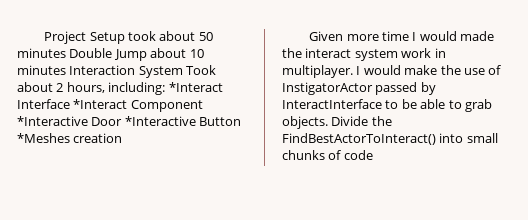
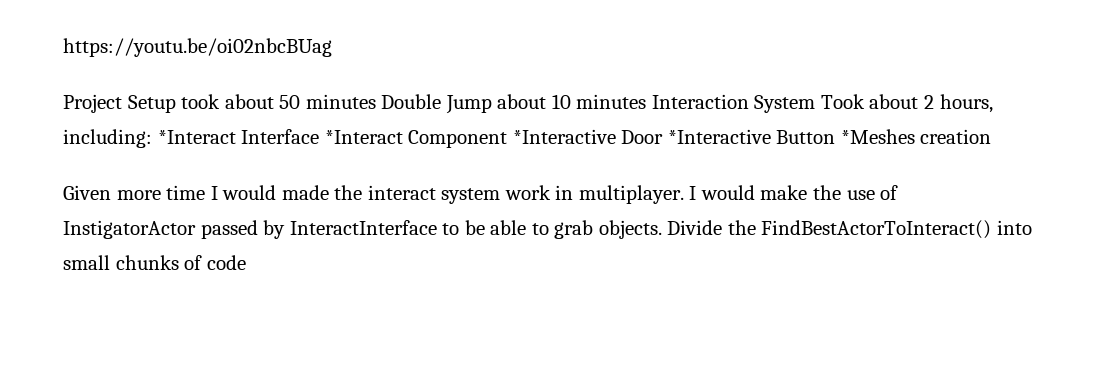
+ https://youtu.be/oi02nbcBUag

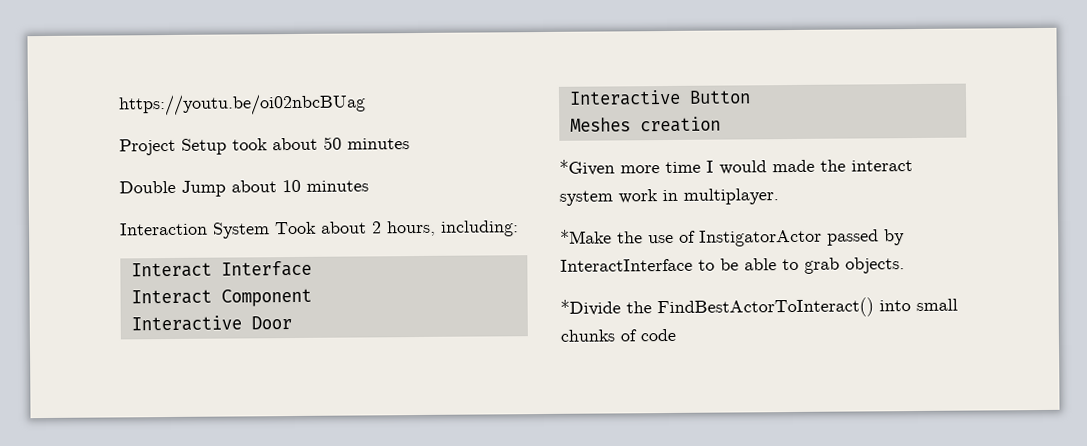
- Project Setup took about 50 minutes Double Jump about 10 minutes Interaction System Took about 2 hours, including: *Interact Interface *Interact Component *Interactive Door *Interactive Button *Meshes creation
+ Project Setup took about 50 minutes
+ Double Jump about 10 minutes
+ Interaction System Took about 2 hours, including:
+ Interact Interface
+ Interact Component
+ Interactive Door
+ Interactive Button
+ Meshes creation
- Given more time I would made the interact system work in multiplayer. I would make the use of InstigatorActor passed by InteractInterface to be able to grab objects. Divide the FindBestActorToInteract() into small chunks of code
+ *Given more time I would made the interact system work in multiplayer.
+ *Make the use of InstigatorActor passed by InteractInterface to be able to grab objects.
+ *Divide the FindBestActorToInteract() into small chunks of code

